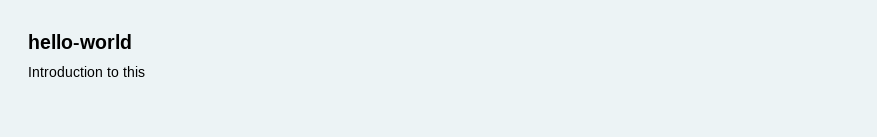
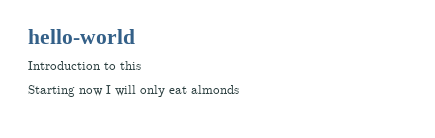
+ Starting now I will only eat almonds

